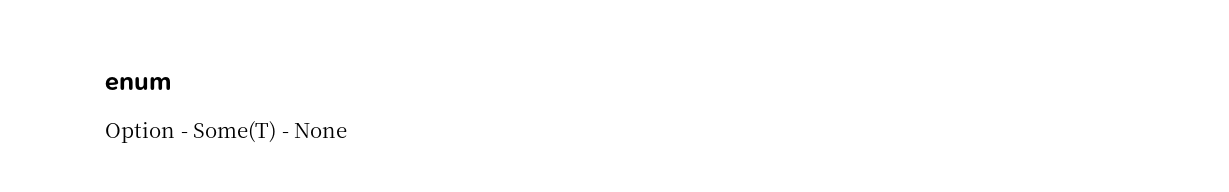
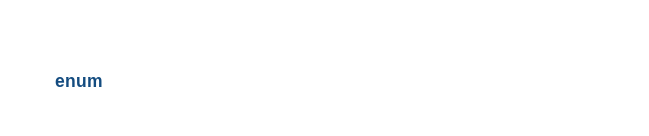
- Option - Some(T) - None

